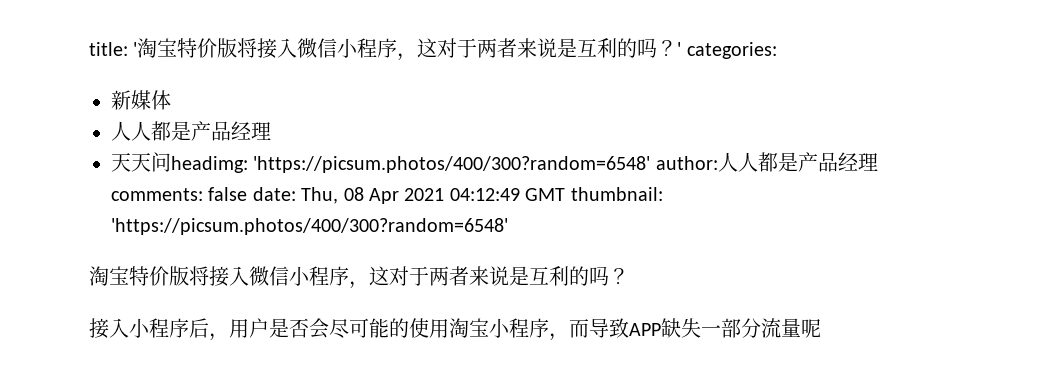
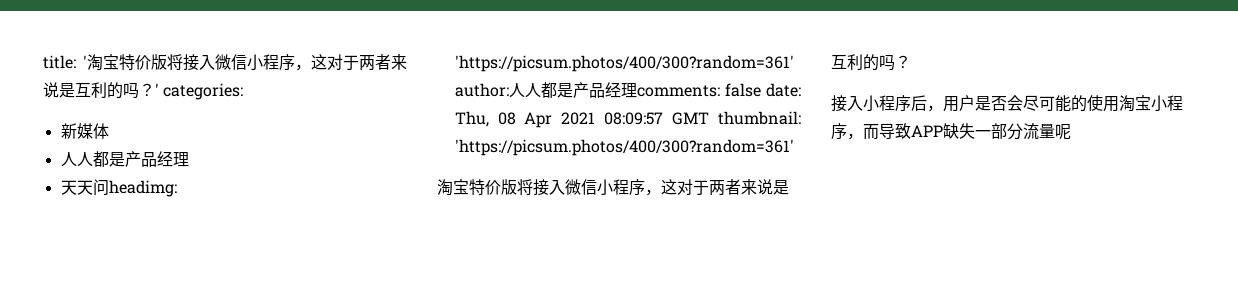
- 天天问headimg: 'https://picsum.photos/400/300?random=6548' author:人人都是产品经理comments: false date: Thu, 08 Apr 2021 04:12:49 GMT thumbnail: 'https://picsum.photos/400/300?random=6548'
+ 天天问headimg: 'https://picsum.photos/400/300?random=361' author:人人都是产品经理comments: false date: Thu, 08 Apr 2021 08:09:57 GMT thumbnail: 'https://picsum.photos/400/300?random=361'

